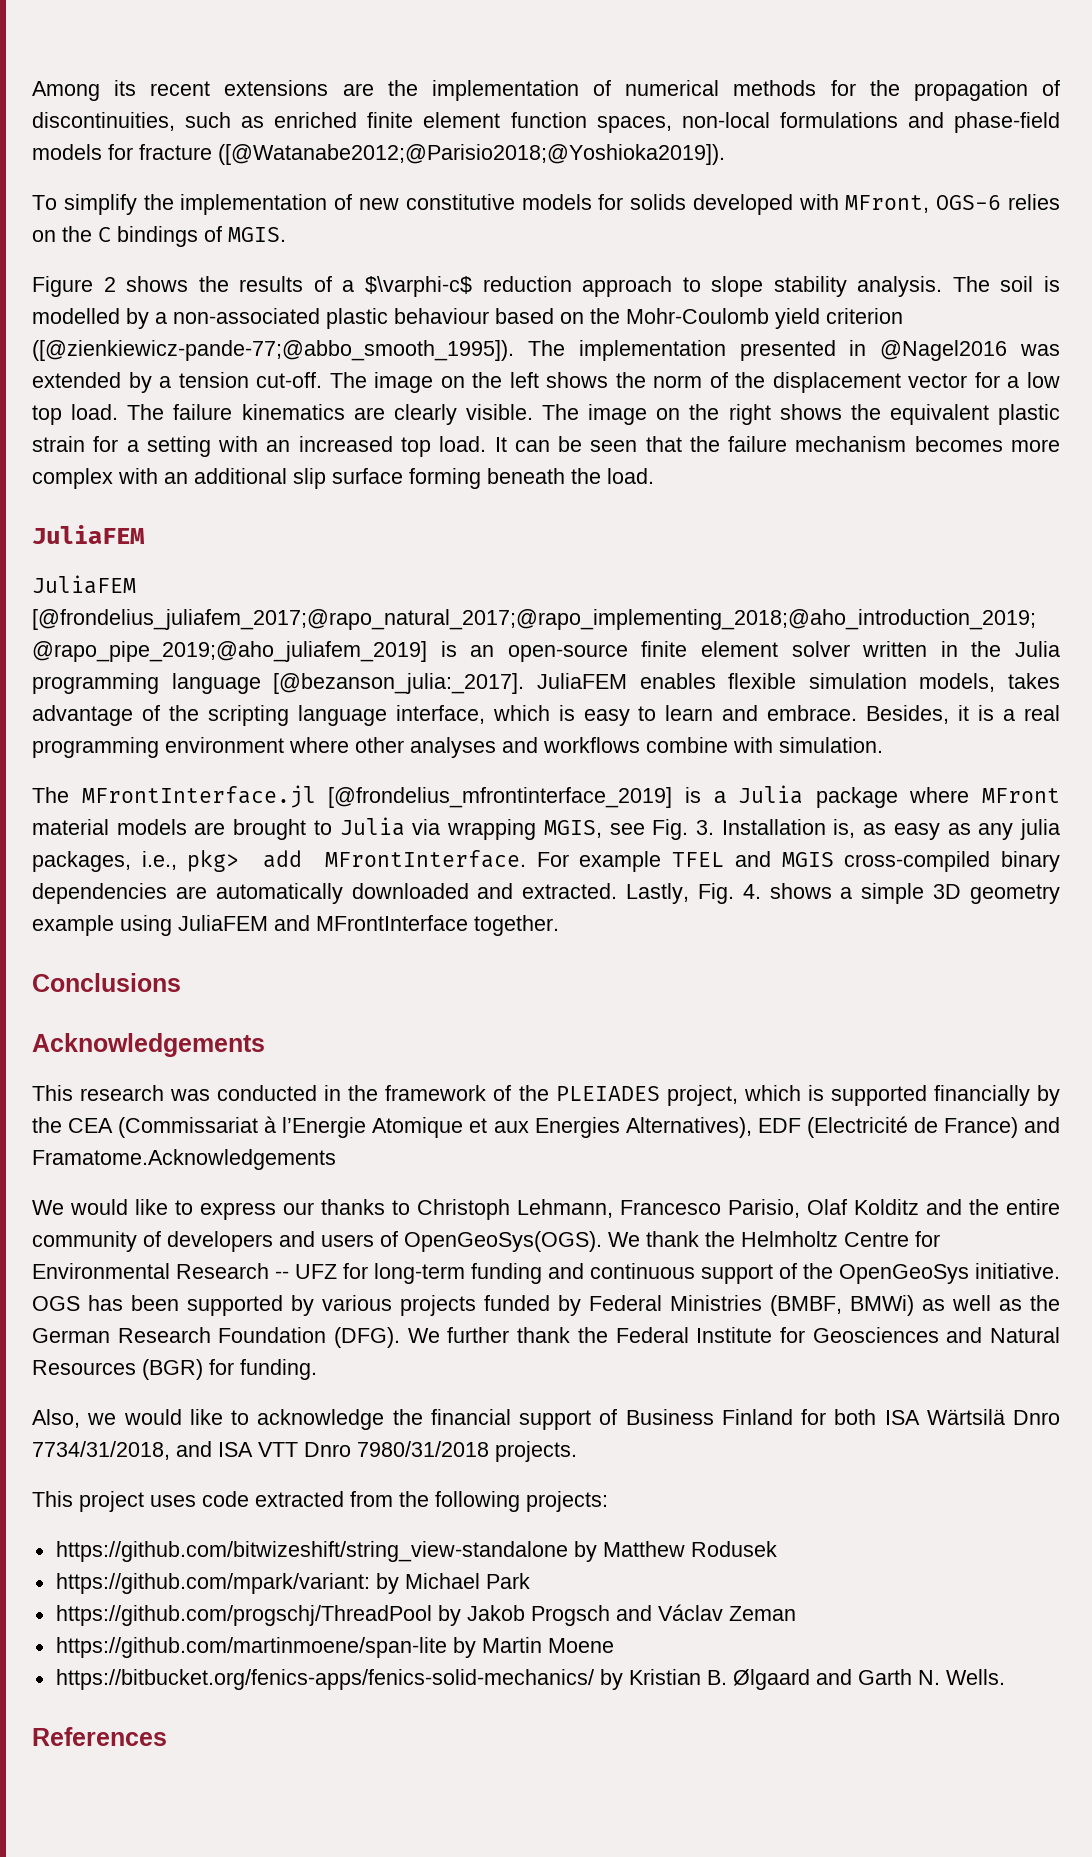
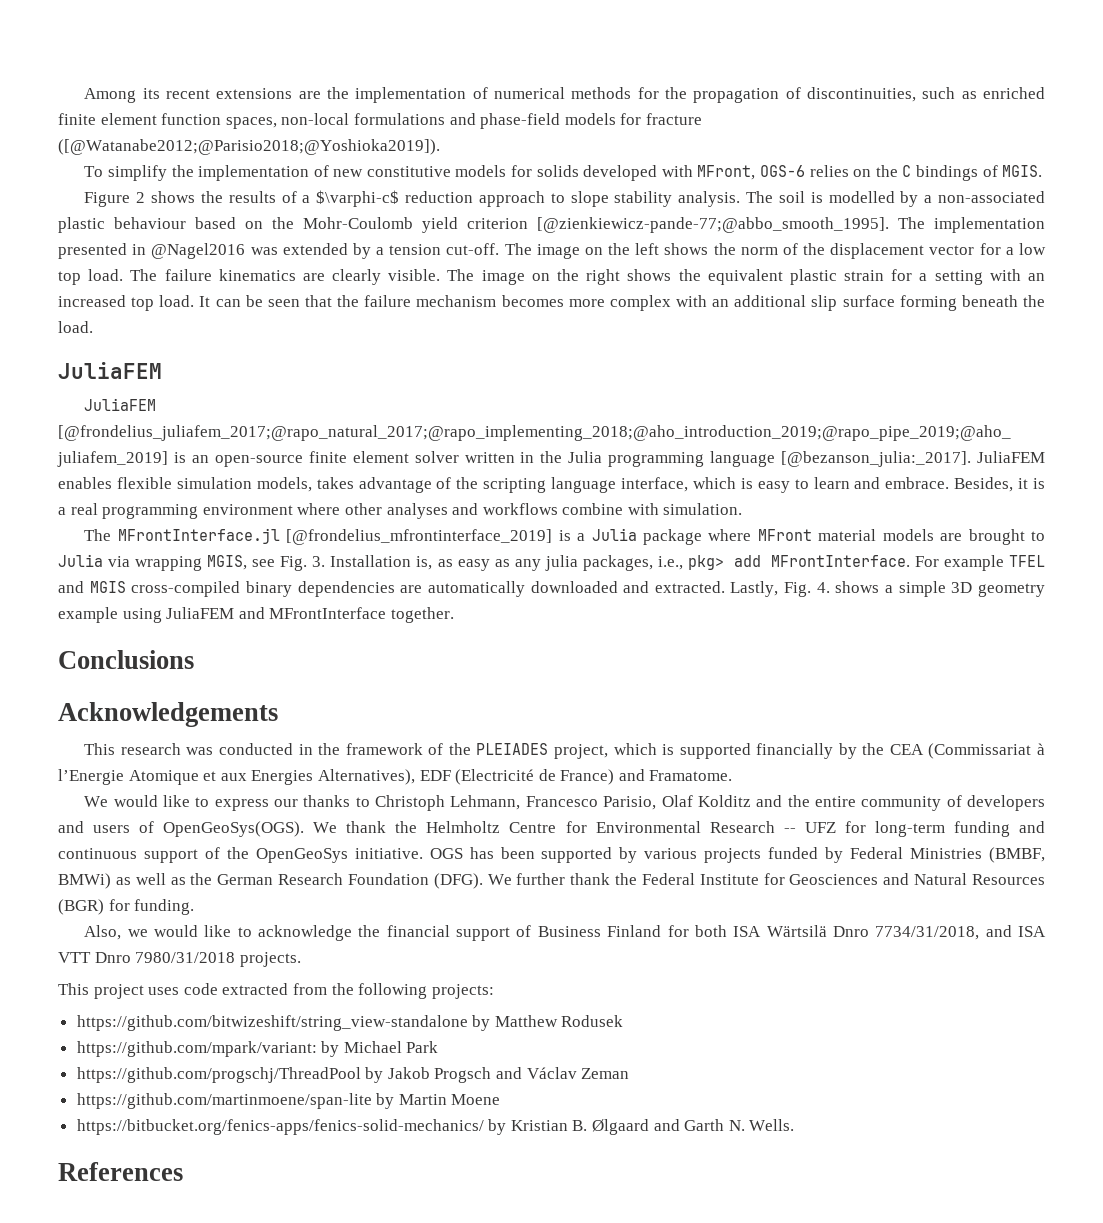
- The soil is modelled by a non-associated plastic behaviour based on the Mohr-Coulomb yield criterion ([@zienkiewicz-pande-77;@abbo_smooth_1995]).
+ The soil is modelled by a non-associated plastic behaviour based on the Mohr-Coulomb yield criterion [@zienkiewicz-pande-77;@abbo_smooth_1995].
- This research was conducted in the framework of the PLEIADES project, which is supported financially by the CEA (Commissariat à l’Energie Atomique et aux Energies Alternatives), EDF (Electricité de France) and Framatome.Acknowledgements
+ This research was conducted in the framework of the PLEIADES project, which is supported financially by the CEA (Commissariat à l’Energie Atomique et aux Energies Alternatives), EDF (Electricité de France) and Framatome.

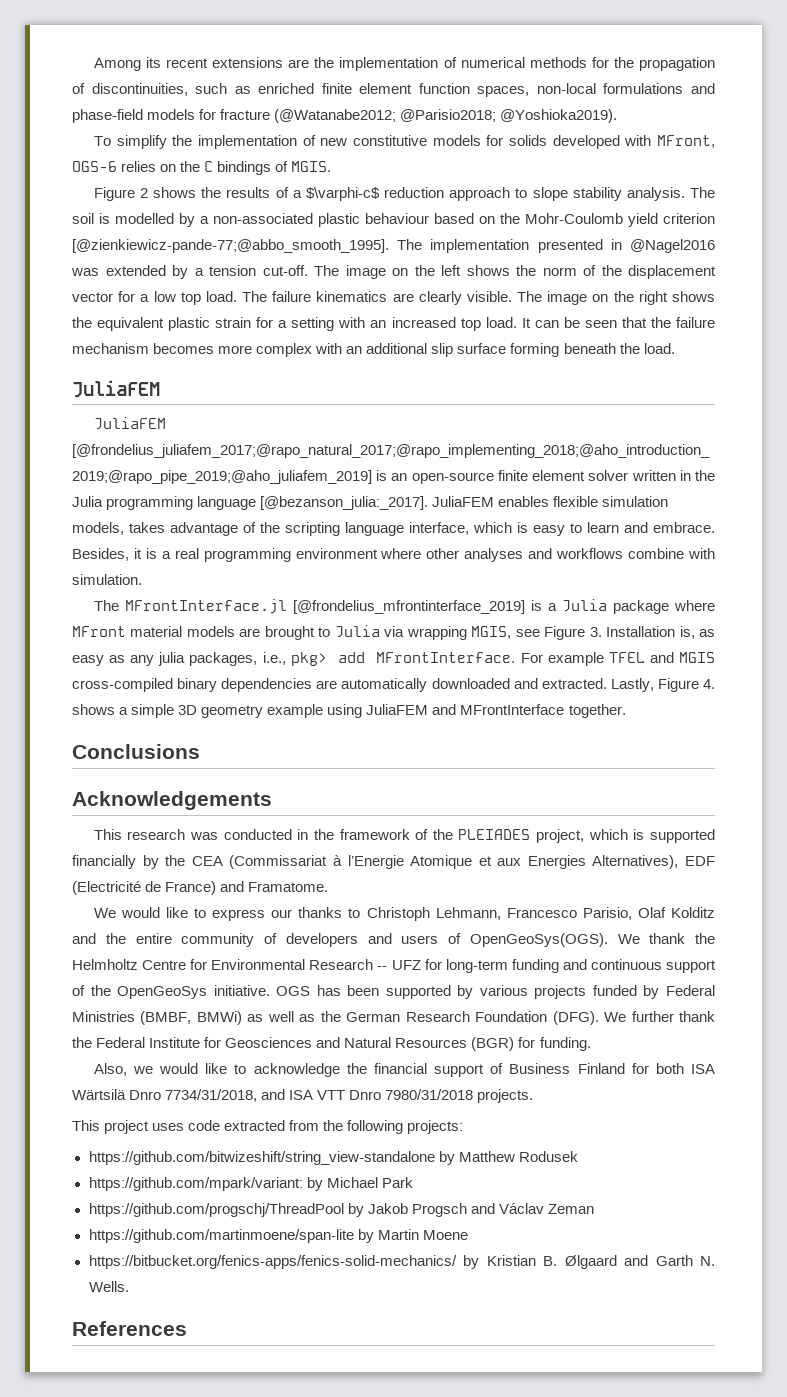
- Among its recent extensions are the implementation of numerical methods for the propagation of discontinuities, such as enriched finite element function spaces, non-local formulations and phase-field models for fracture ([@Watanabe2012;@Parisio2018;@Yoshioka2019]).
+ Among its recent extensions are the implementation of numerical methods for the propagation of discontinuities, such as enriched finite element function spaces, non-local formulations and phase-field models for fracture (@Watanabe2012; @Parisio2018; @Yoshioka2019).
- The MFrontInterface.jl [@frondelius_mfrontinterface_2019] is a Julia package where MFront material models are brought to Julia via wrapping MGIS, see Fig. 3. Installation is, as easy as any julia packages, i.e., pkg> add MFrontInterface.
+ The MFrontInterface.jl [@frondelius_mfrontinterface_2019] is a Julia package where MFront material models are brought to Julia via wrapping MGIS, see Figure 3. Installation is, as easy as any julia packages, i.e., pkg> add MFrontInterface.
- Lastly, Fig. 4. shows a simple 3D geometry example using JuliaFEM and MFrontInterface together.
+ Lastly, Figure 4. shows a simple 3D geometry example using JuliaFEM and MFrontInterface together.

